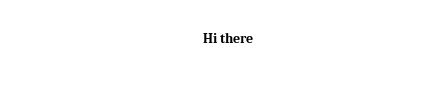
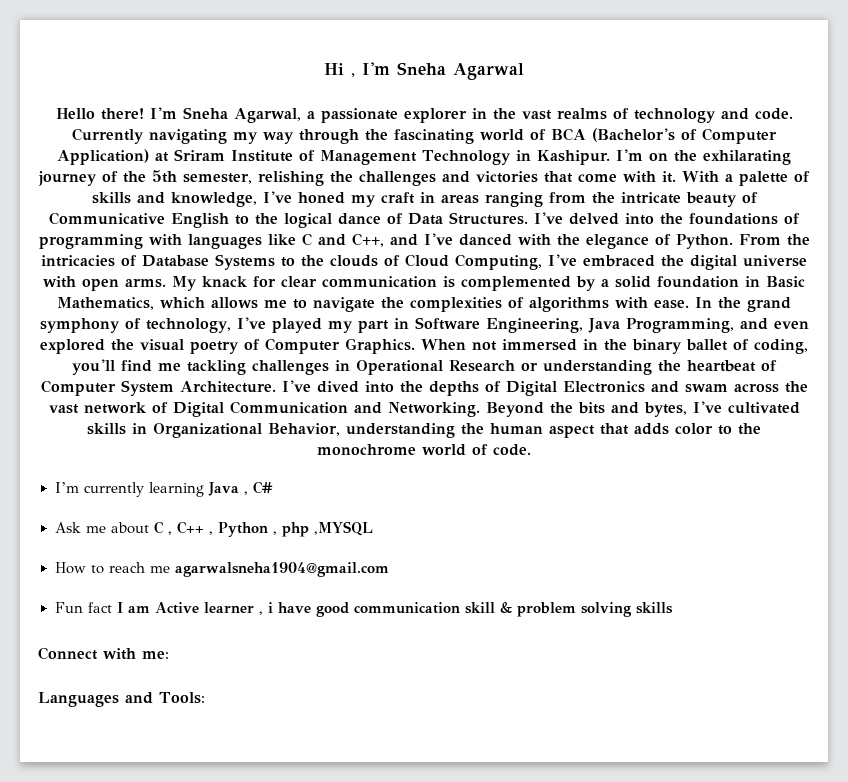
- Hi there
+ Hi , I'm Sneha Agarwal
+ Hello there! I'm Sneha Agarwal, a passionate explorer in the vast realms of technology and code. Currently navigating my way through the fascinating world of BCA (Bachelor's of Computer Application) at Sriram Institute of Management Technology in Kashipur. I'm on the exhilarating journey of the 5th semester, relishing the challenges and victories that come with it. With a palette of skills and knowledge, I've honed my craft in areas ranging from the intricate beauty of Communicative English to the logical dance of Data Structures. I've delved into the foundations of programming with languages like C and C++, and I've danced with the elegance of Python. From the intricacies of Database Systems to the clouds of Cloud Computing, I've embraced the digital universe with open arms. My knack for clear communication is complemented by a solid foundation in Basic Mathematics, which allows me to navigate the complexities of algorithms with ease. In the grand symphony of technology, I've played my part in Software Engineering, Java Programming, and even explored the visual poetry of Computer Graphics. When not immersed in the binary ballet of coding, you'll find me tackling challenges in Operational Research or understanding the heartbeat of Computer System Architecture. I've dived into the depths of Digital Electronics and swam across the vast network of Digital Communication and Networking. Beyond the bits and bytes, I've cultivated skills in Organizational Behavior, understanding the human aspect that adds color to the monochrome world of code.
+ I’m currently learning Java , C#
+ Ask me about C , C++ , Python , php ,MYSQL
+ How to reach me agarwalsneha1904@gmail.com
+ Fun fact I am Active learner , i have good communication skill & problem solving skills
+ Connect with me:
+ Languages and Tools:

